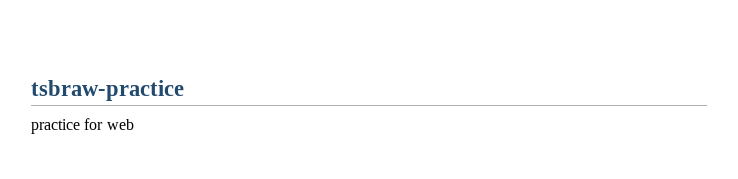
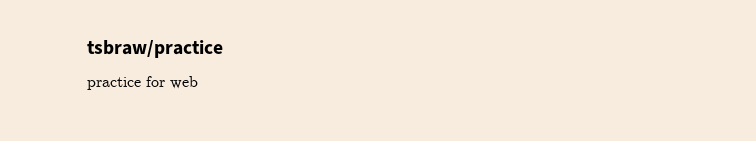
- tsbraw-practice
+ tsbraw/practice

